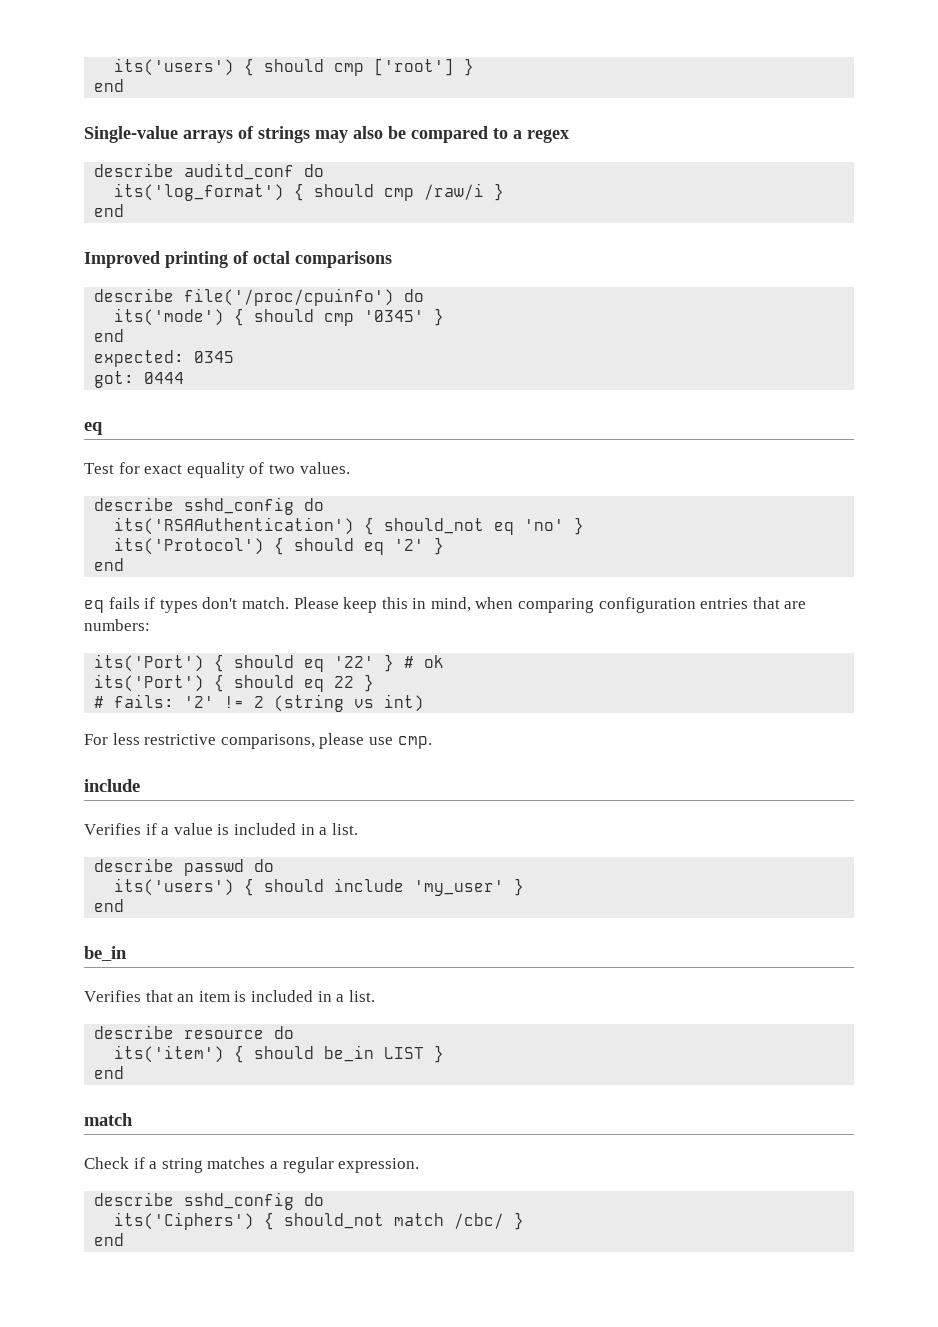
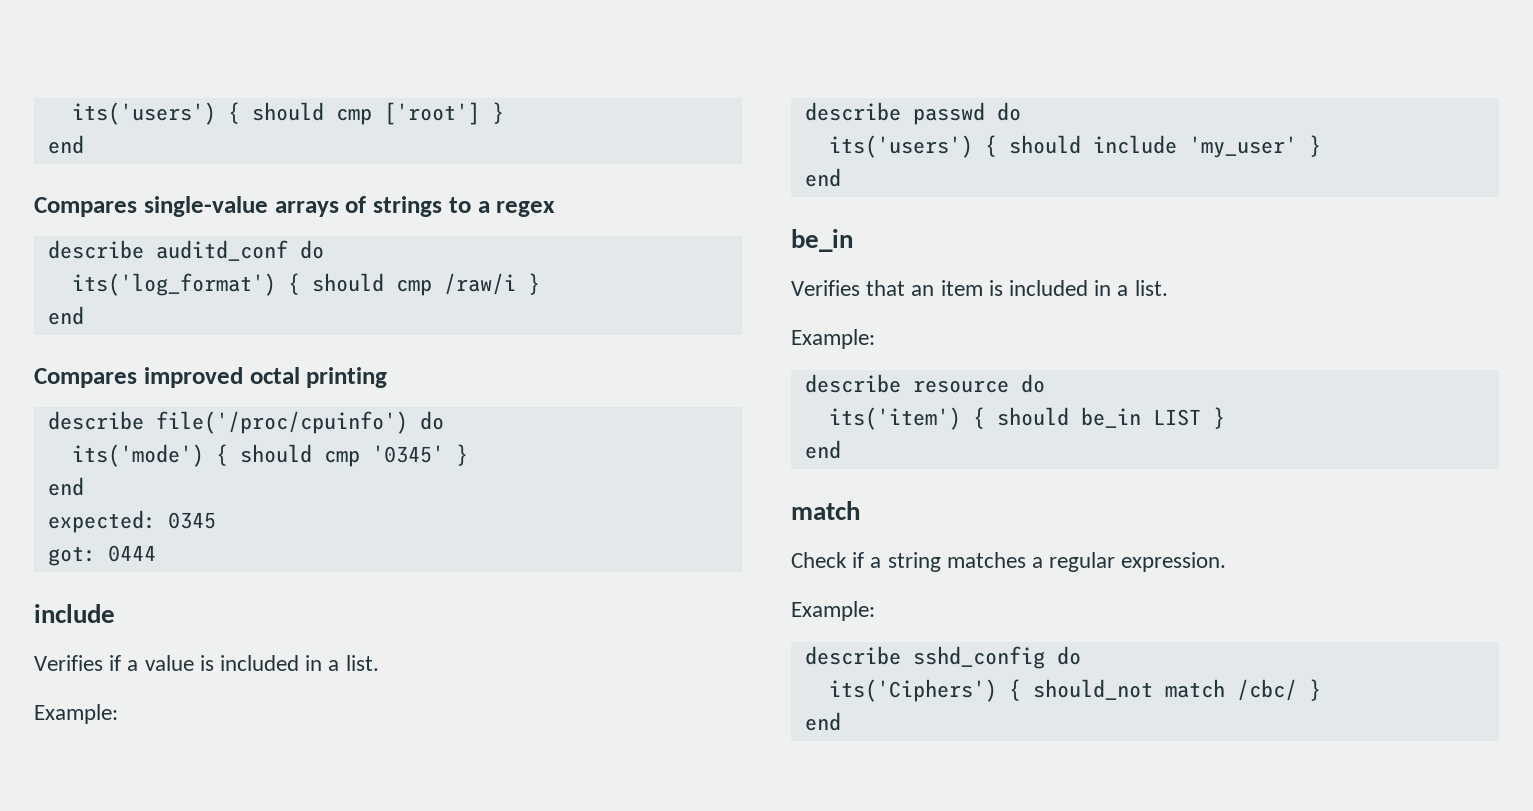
- Single-value arrays of strings may also be compared to a regex
+ Compares single-value arrays of strings to a regex
- Improved printing of octal comparisons
+ Compares improved octal printing
  got: 0444
- eq
- Test for exact equality of two values.
- describe sshd_config do
- its('RSAAuthentication') { should_not eq 'no' }
- its('Protocol') { should eq '2' }
- end
- eq fails if types don't match. Please keep this in mind, when comparing configuration entries that are numbers:
- its('Port') { should eq '22' } # ok
- its('Port') { should eq 22 }
- # fails: '2' != 2 (string vs int)
- For less restrictive comparisons, please use cmp.
  Verifies if a value is included in a list.
+ Example:
  Verifies that an item is included in a list.
+ Example:
  Check if a string matches a regular expression.
+ Example:

